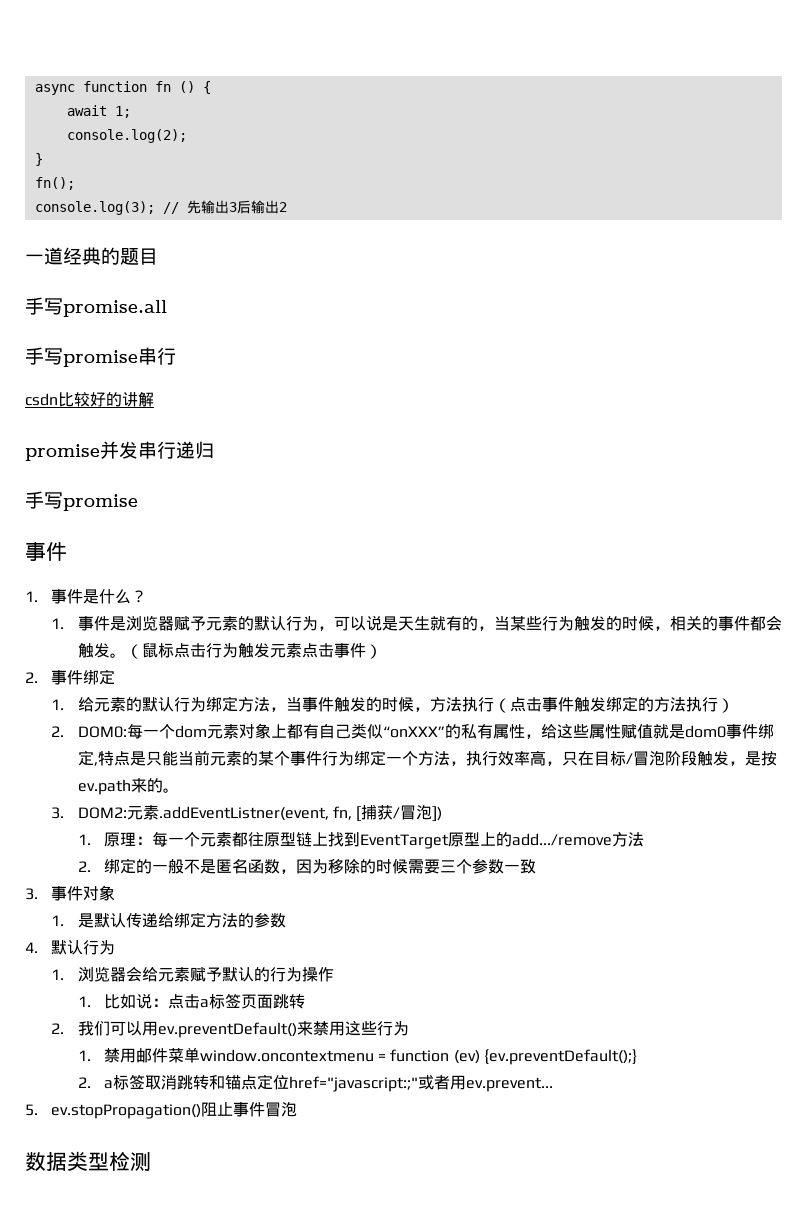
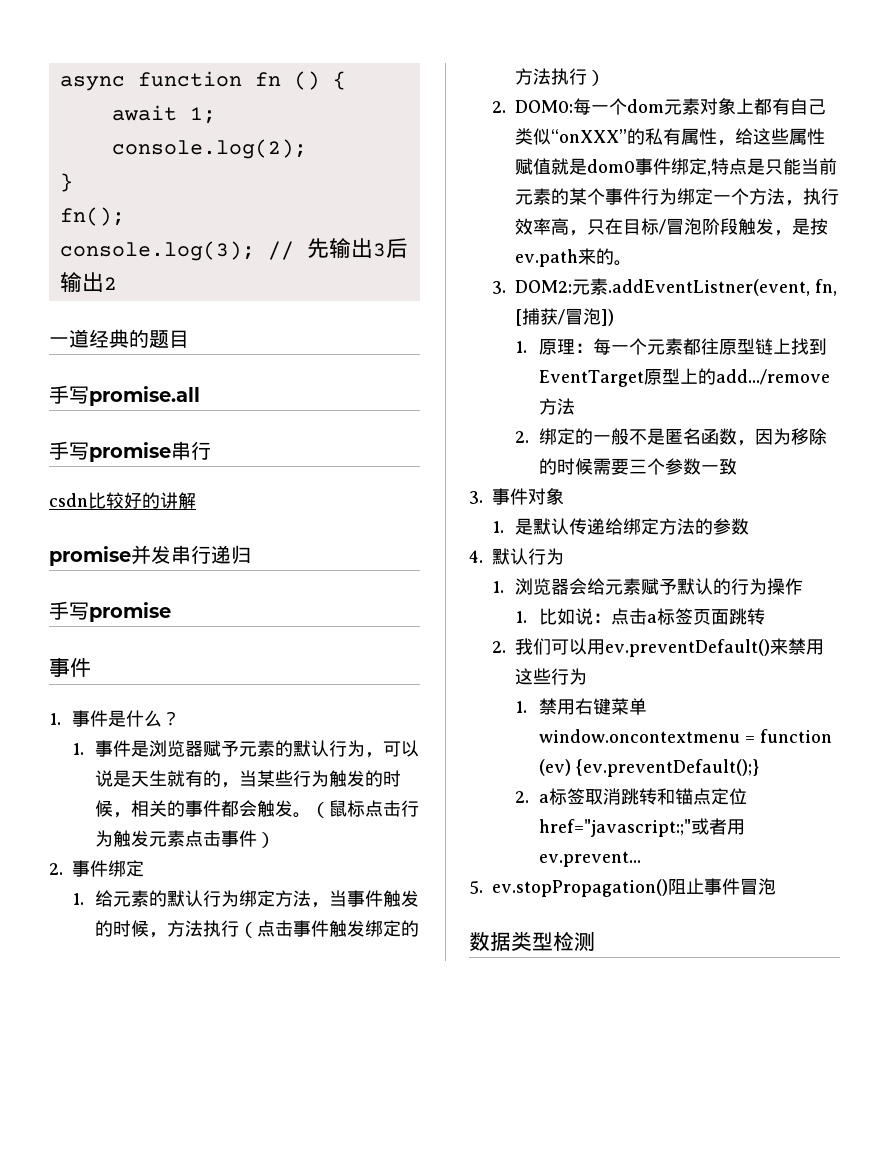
- 1.禁用邮件菜单window.oncontextmenu = function (ev) {ev.preventDefault();}
+ 1.禁用右键菜单window.oncontextmenu = function (ev) {ev.preventDefault();}

